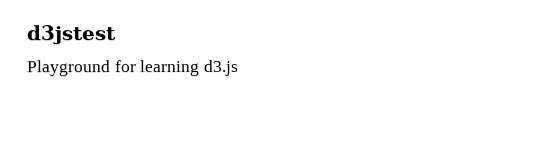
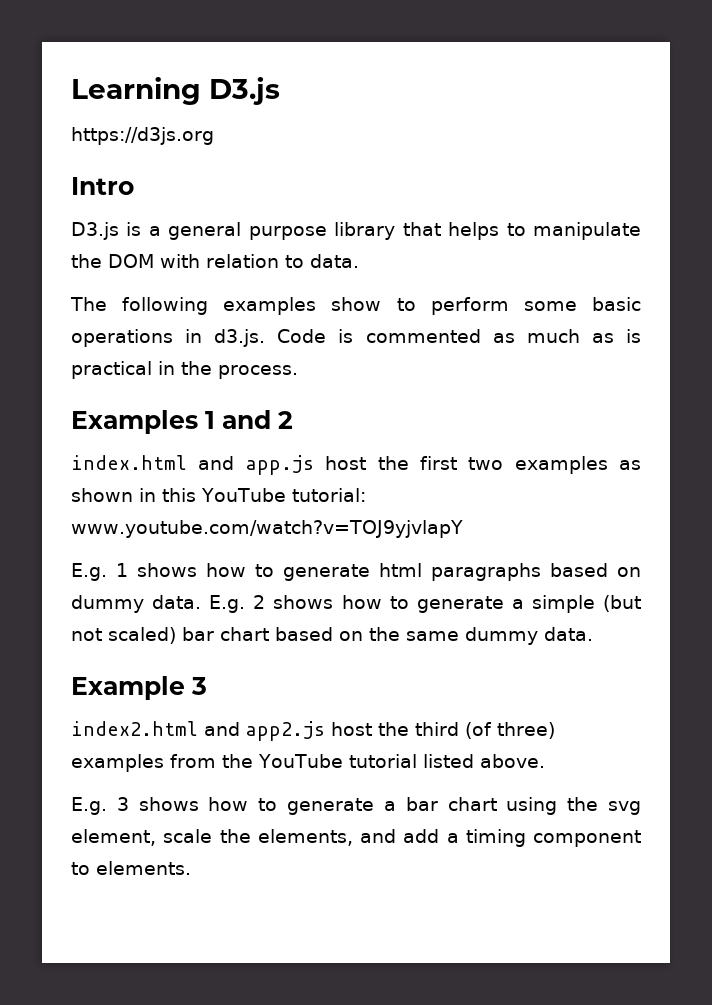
- d3jstest
- Playground for learning d3.js
+ Learning D3.js
+ https://d3js.org
+ Intro
+ D3.js is a general purpose library that helps to manipulate the DOM with relation to data.
+ The following examples show to perform some basic operations in d3.js. Code is commented as much as is practical in the process.
+ Examples 1 and 2
+ index.html and app.js host the first two examples as shown in this YouTube tutorial: www.youtube.com/watch?v=TOJ9yjvlapY
+ E.g. 1 shows how to generate html paragraphs based on dummy data. E.g. 2 shows how to generate a simple (but not scaled) bar chart based on the same dummy data.
+ Example 3
+ index2.html and app2.js host the third (of three) examples from the YouTube tutorial listed above.
+ E.g. 3 shows how to generate a bar chart using the svg element, scale the elements, and add a timing component to elements.

